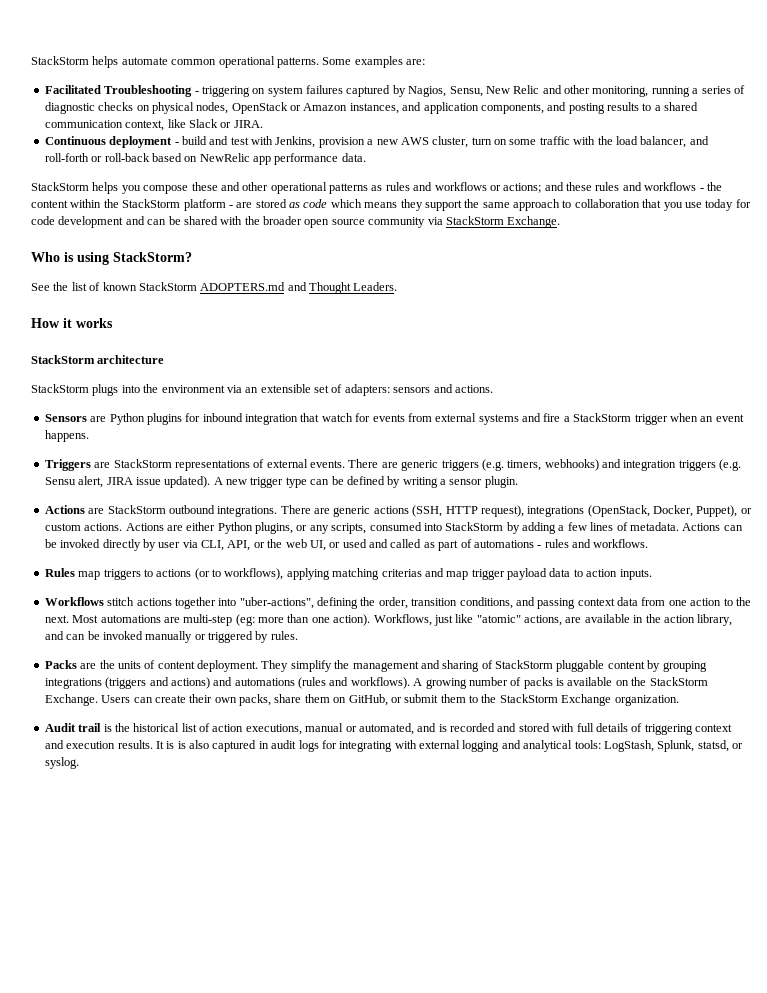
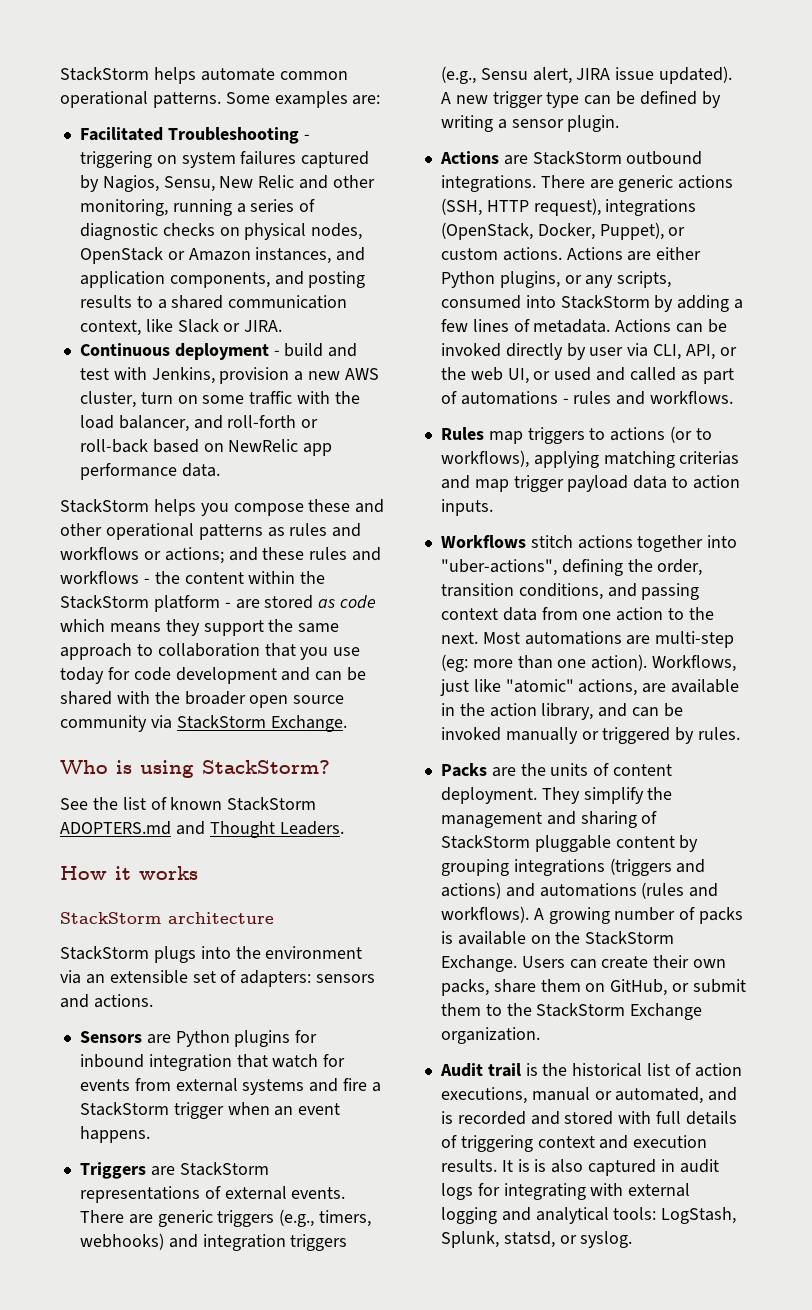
- There are generic triggers (e.g. timers, webhooks) and integration triggers (e.g. Sensu alert, JIRA issue updated).
+ There are generic triggers (e.g., timers, webhooks) and integration triggers (e.g., Sensu alert, JIRA issue updated).

